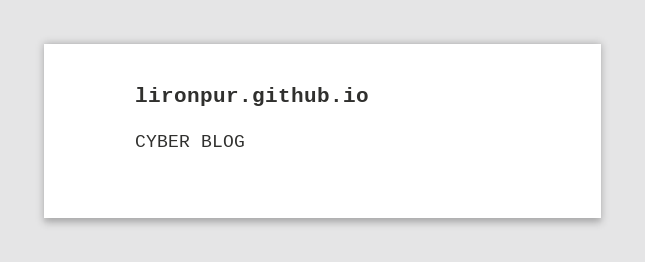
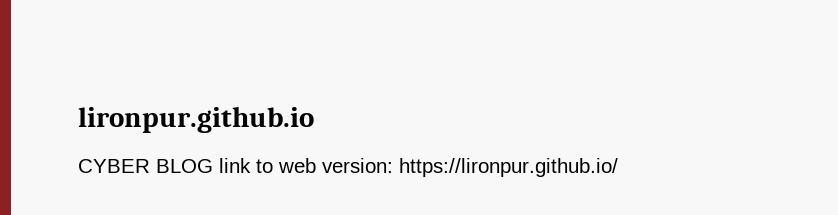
- CYBER BLOG
+ CYBER BLOG link to web version: https://lironpur.github.io/

